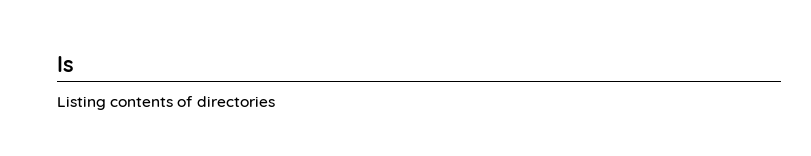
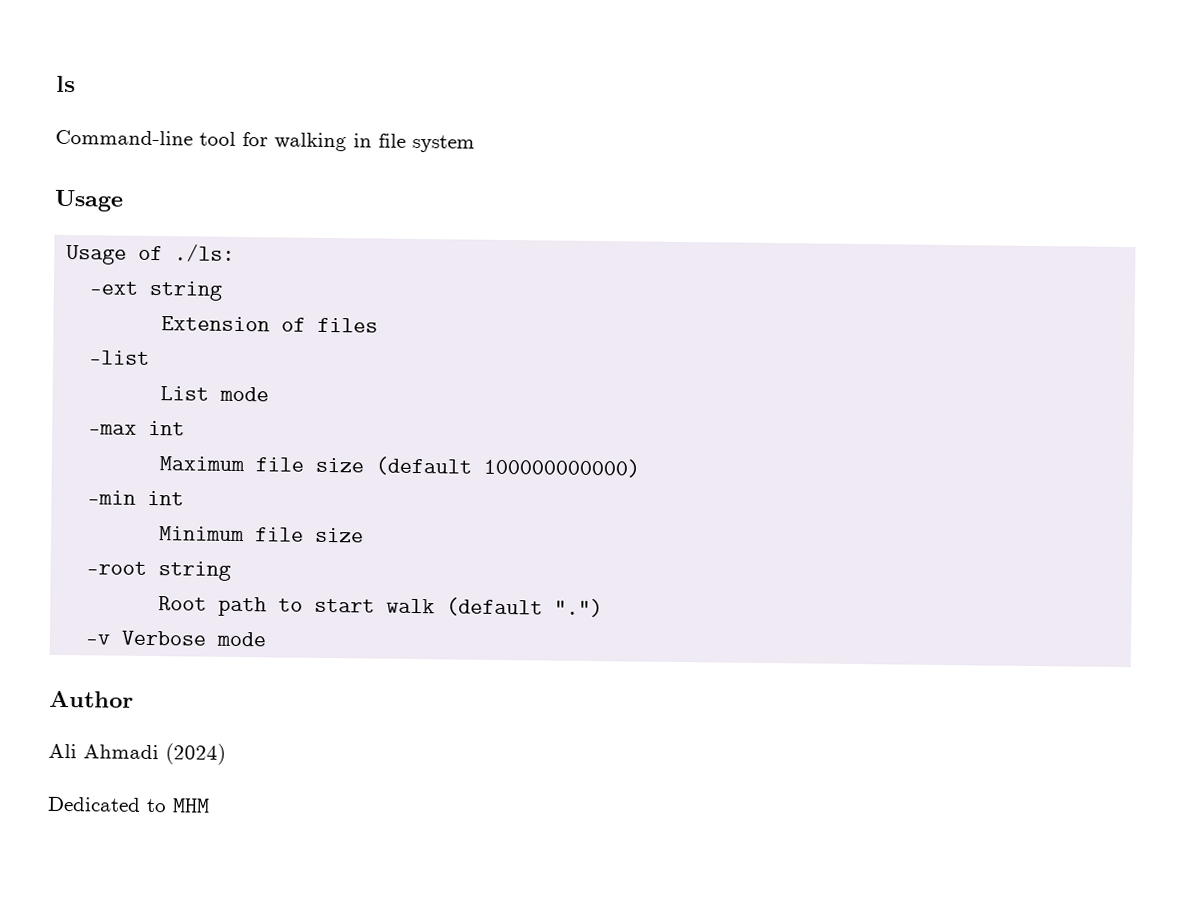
- Listing contents of directories
+ Command-line tool for walking in file system
+ Usage
+ Usage of ./ls:
+ -ext string
+ Extension of files
+ -list
+ List mode
+ -max int
+ Maximum file size (default 100000000000)
+ -min int
+ Minimum file size
+ -root string
+ Root path to start walk (default ".")
+ -v Verbose mode
+ Author
+ Ali Ahmadi (2024)
+ Dedicated to MHM

